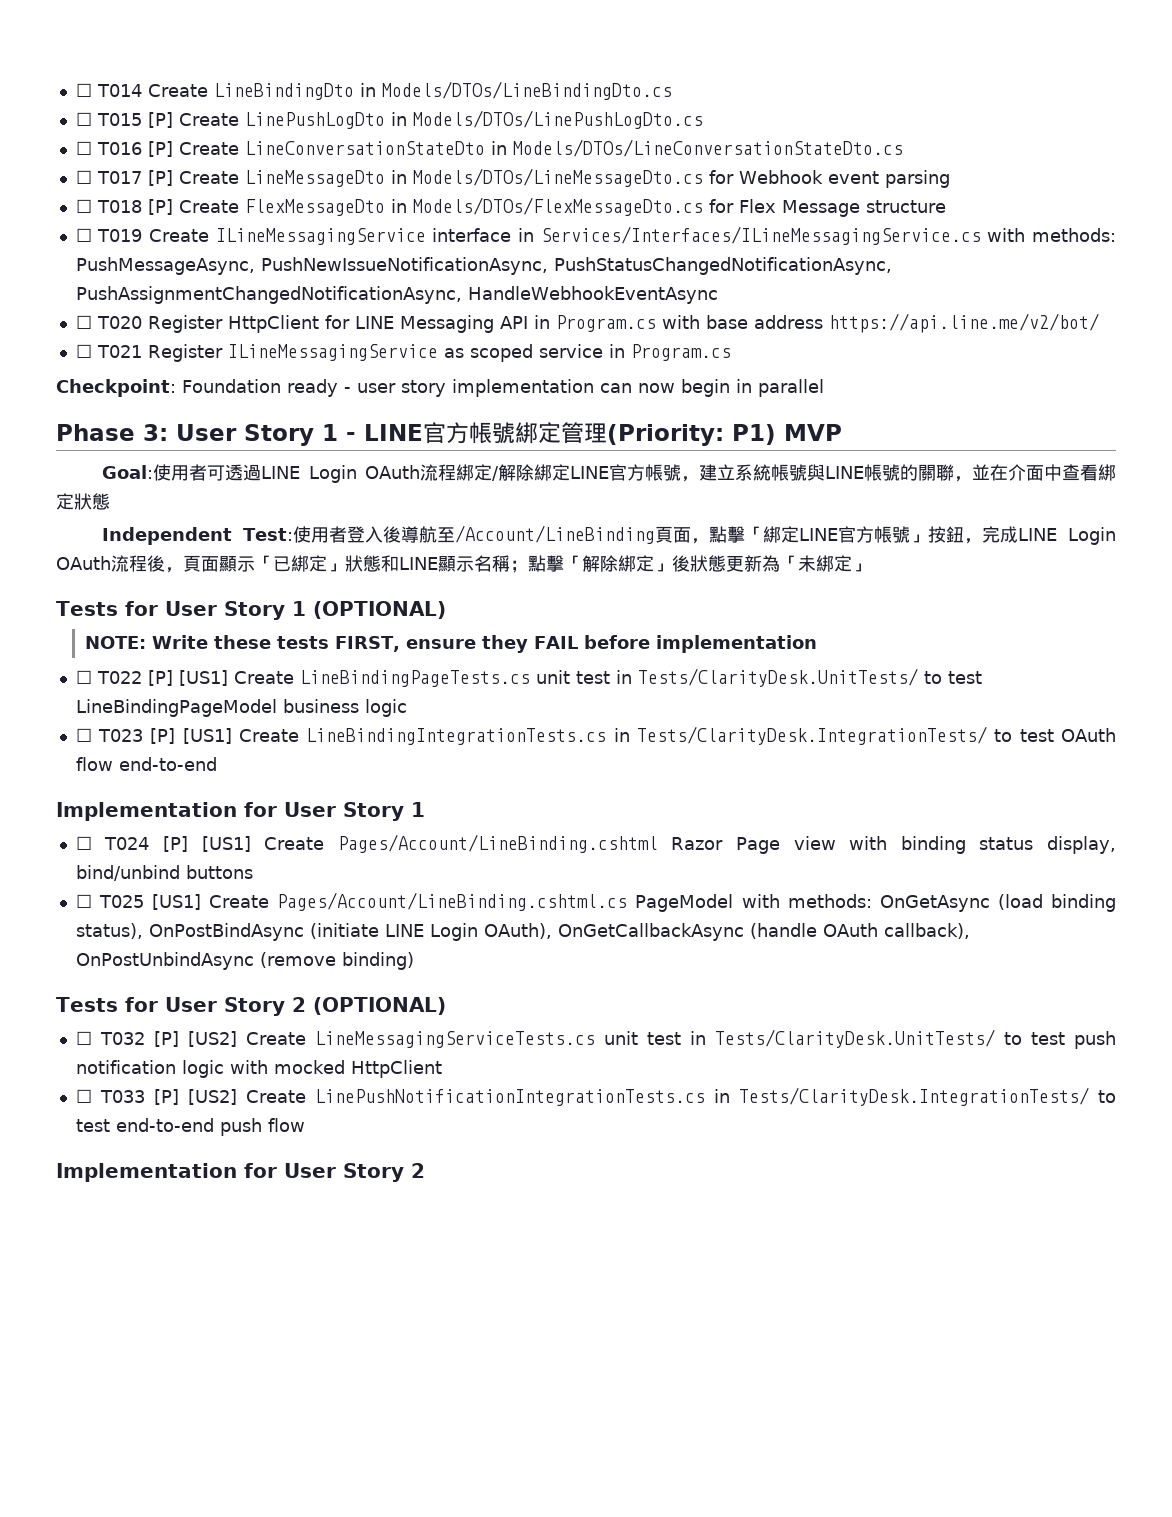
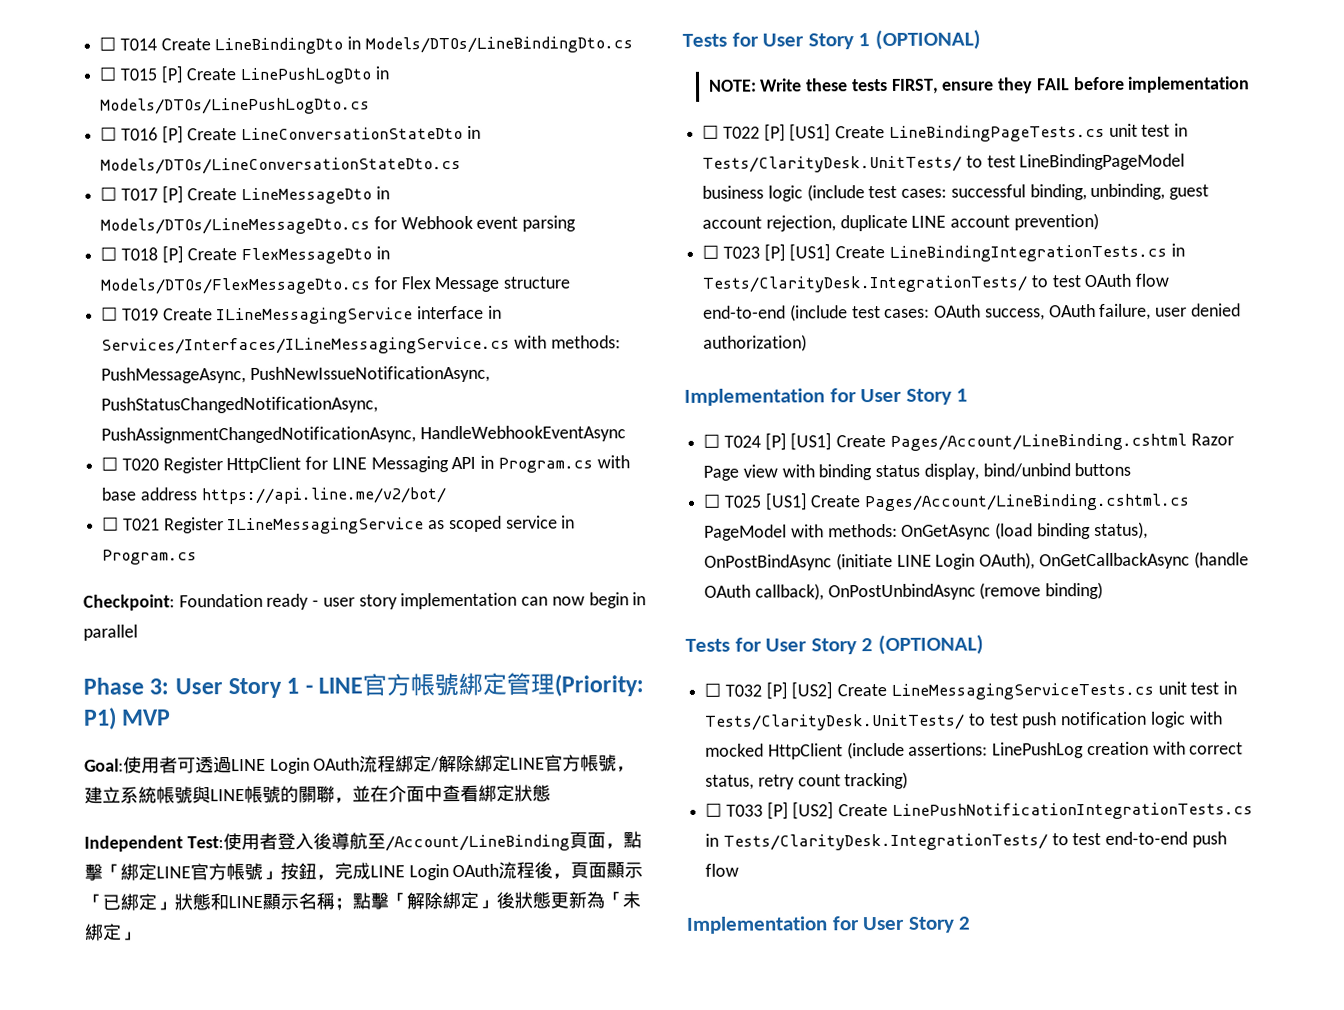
- ☐ T022 [P] [US1] Create LineBindingPageTests.cs unit test in Tests/ClarityDesk.UnitTests/ to test LineBindingPageModel business logic
+ ☐ T022 [P] [US1] Create LineBindingPageTests.cs unit test in Tests/ClarityDesk.UnitTests/ to test LineBindingPageModel business logic (include test cases: successful binding, unbinding, guest account rejection, duplicate LINE account prevention)
- ☐ T023 [P] [US1] Create LineBindingIntegrationTests.cs in Tests/ClarityDesk.IntegrationTests/ to test OAuth flow end-to-end
+ ☐ T023 [P] [US1] Create LineBindingIntegrationTests.cs in Tests/ClarityDesk.IntegrationTests/ to test OAuth flow end-to-end (include test cases: OAuth success, OAuth failure, user denied authorization)
- ☐ T032 [P] [US2] Create LineMessagingServiceTests.cs unit test in Tests/ClarityDesk.UnitTests/ to test push notification logic with mocked HttpClient
+ ☐ T032 [P] [US2] Create LineMessagingServiceTests.cs unit test in Tests/ClarityDesk.UnitTests/ to test push notification logic with mocked HttpClient (include assertions: LinePushLog creation with correct status, retry count tracking)

